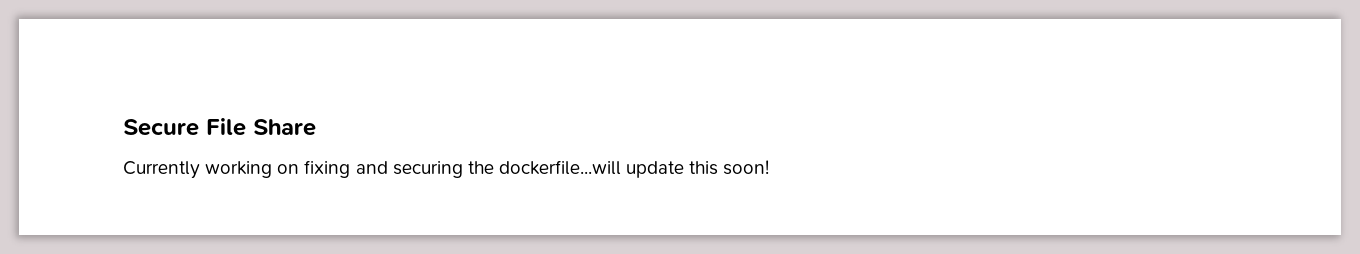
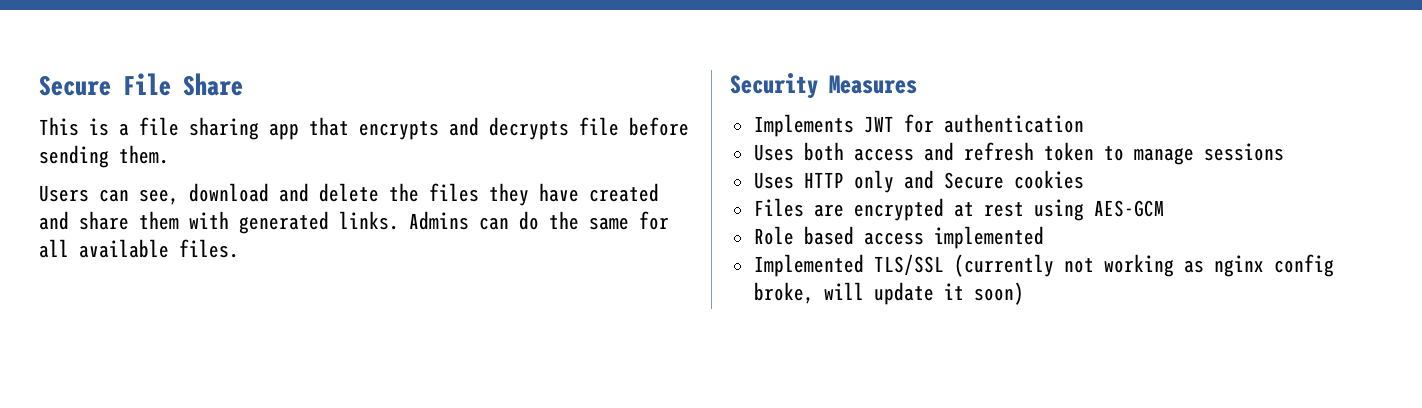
- Currently working on fixing and securing the dockerfile...will update this soon!
+ This is a file sharing app that encrypts and decrypts file before sending them.
+ Users can see, download and delete the files they have created and share them with generated links. Admins can do the same for all available files.
+ Security Measures
+ Implements JWT for authentication
+ Uses both access and refresh token to manage sessions
+ Uses HTTP only and Secure cookies
+ Files are encrypted at rest using AES-GCM
+ Role based access implemented
+ Implemented TLS/SSL (currently not working as nginx config broke, will update it soon)

